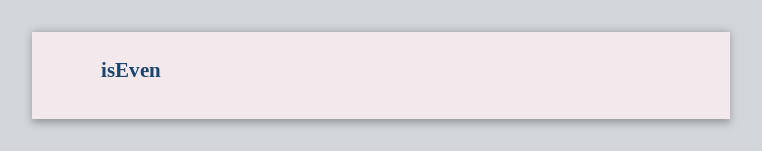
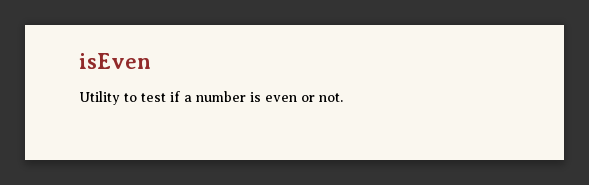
+ Utility to test if a number is even or not.

